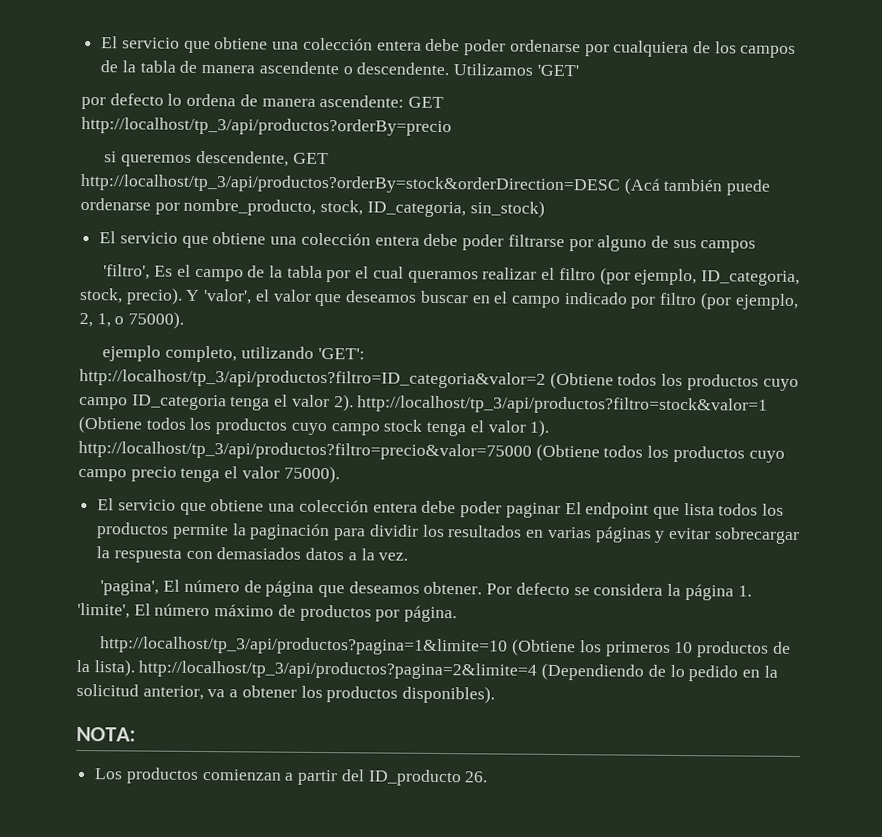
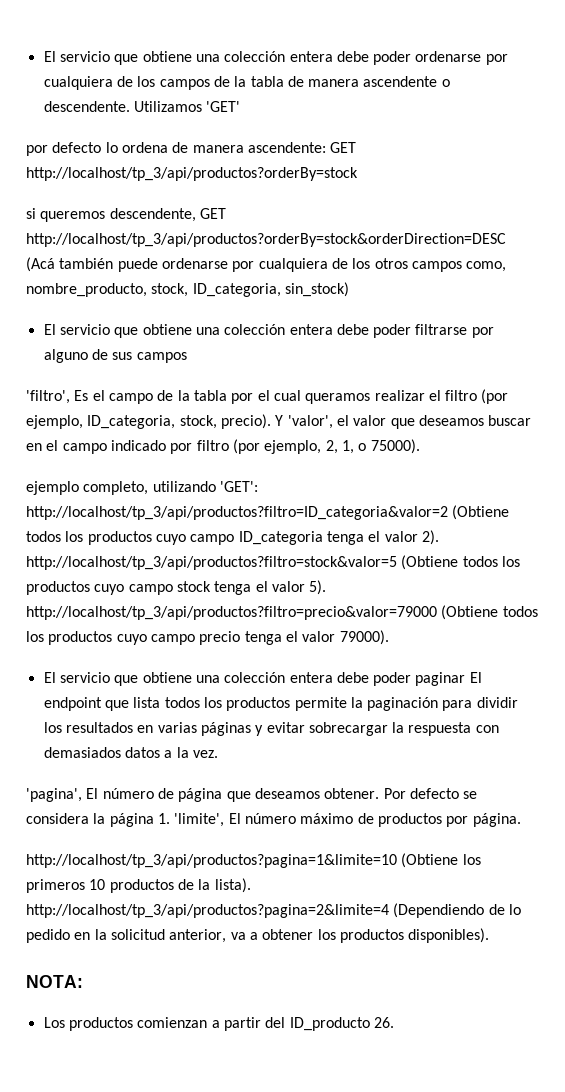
- por defecto lo ordena de manera ascendente: GET http://localhost/tp_3/api/productos?orderBy=precio
+ por defecto lo ordena de manera ascendente: GET http://localhost/tp_3/api/productos?orderBy=stock
- si queremos descendente, GET http://localhost/tp_3/api/productos?orderBy=stock&orderDirection=DESC (Acá también puede ordenarse por nombre_producto, stock, ID_categoria, sin_stock)
+ si queremos descendente, GET http://localhost/tp_3/api/productos?orderBy=stock&orderDirection=DESC (Acá también puede ordenarse por cualquiera de los otros campos como, nombre_producto, stock, ID_categoria, sin_stock)
- ejemplo completo, utilizando 'GET': http://localhost/tp_3/api/productos?filtro=ID_categoria&valor=2 (Obtiene todos los productos cuyo campo ID_categoria tenga el valor 2). http://localhost/tp_3/api/productos?filtro=stock&valor=1 (Obtiene todos los productos cuyo campo stock tenga el valor 1). http://localhost/tp_3/api/productos?filtro=precio&valor=75000 (Obtiene todos los productos cuyo campo precio tenga el valor 75000).
+ ejemplo completo, utilizando 'GET': http://localhost/tp_3/api/productos?filtro=ID_categoria&valor=2 (Obtiene todos los productos cuyo campo ID_categoria tenga el valor 2). http://localhost/tp_3/api/productos?filtro=stock&valor=5 (Obtiene todos los productos cuyo campo stock tenga el valor 5). http://localhost/tp_3/api/productos?filtro=precio&valor=79000 (Obtiene todos los productos cuyo campo precio tenga el valor 79000).

